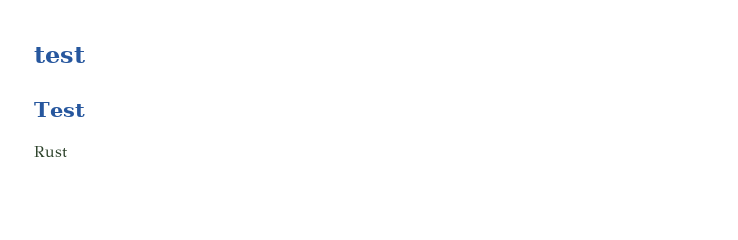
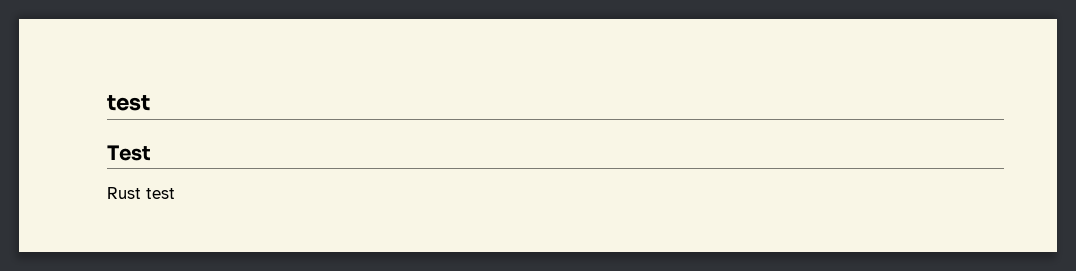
- Rust
+ Rust test

